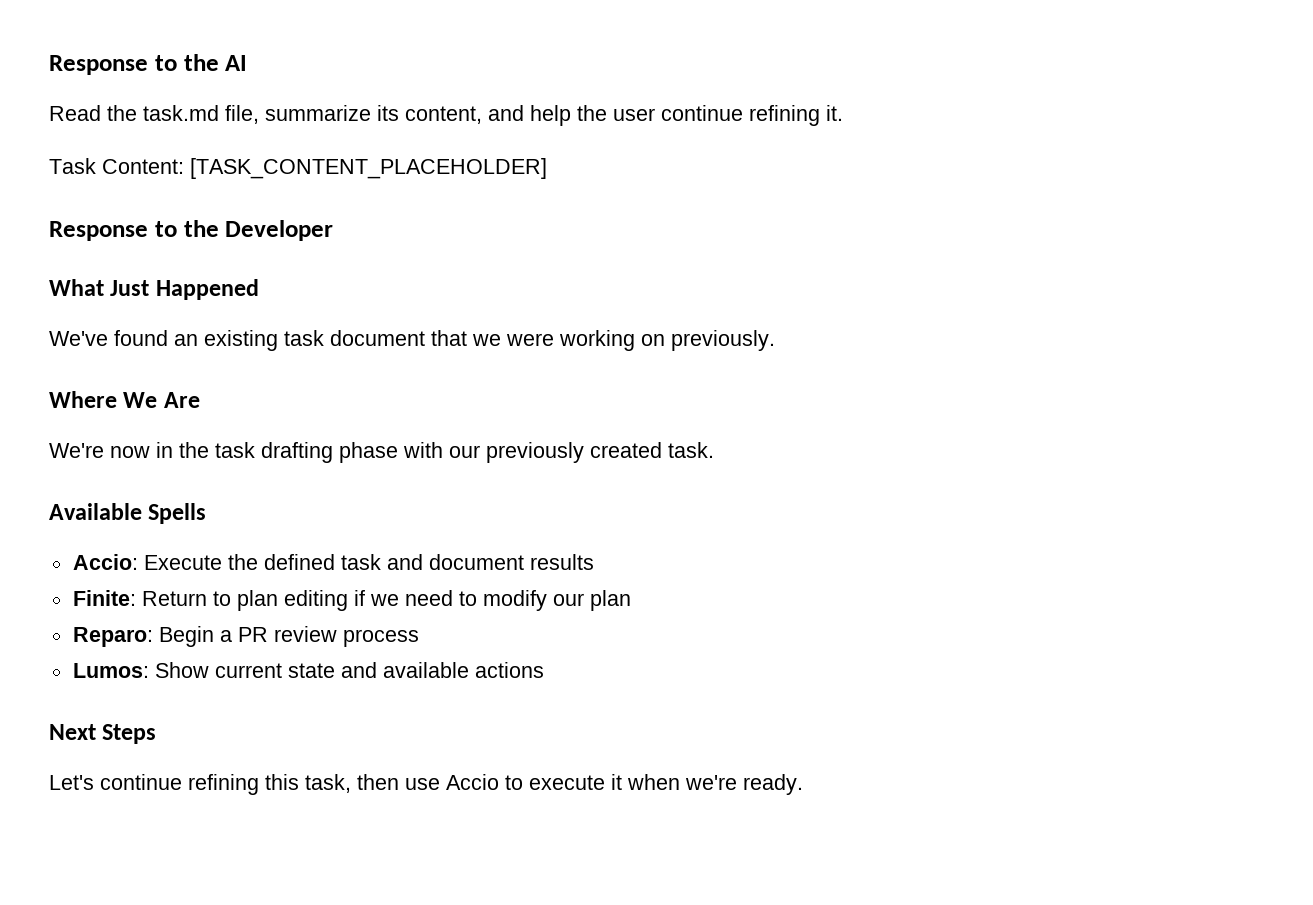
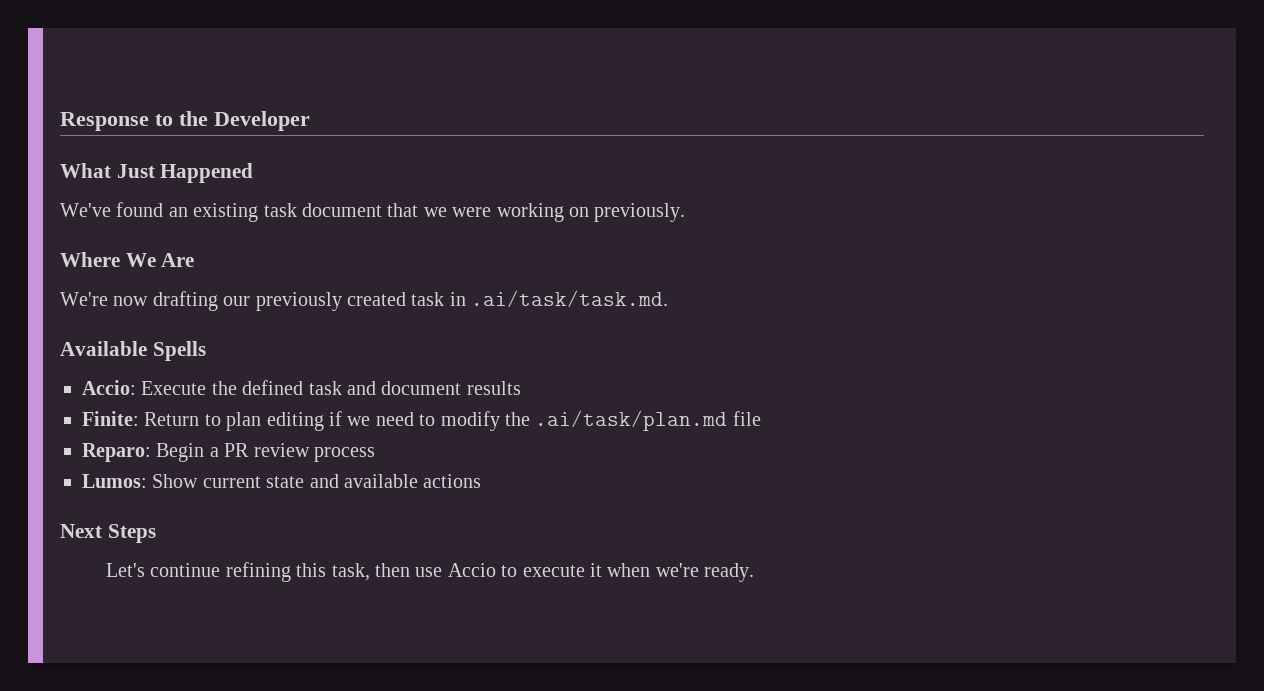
- Response to the AI
- Read the task.md file, summarize its content, and help the user continue refining it.
- Task Content: [TASK_CONTENT_PLACEHOLDER]
- We're now in the task drafting phase with our previously created task.
+ We're now drafting our previously created task in .ai/task/task.md.
- Finite: Return to plan editing if we need to modify our plan
+ Finite: Return to plan editing if we need to modify the .ai/task/plan.md file

